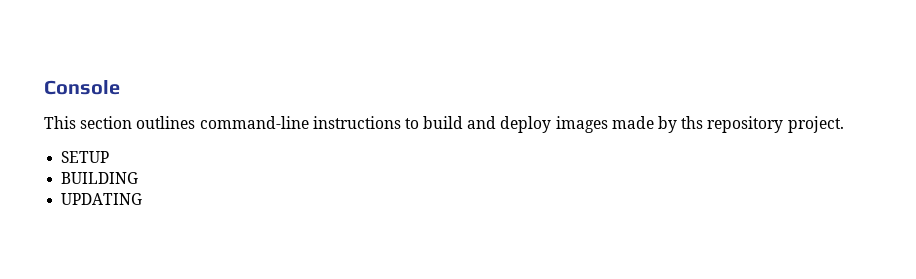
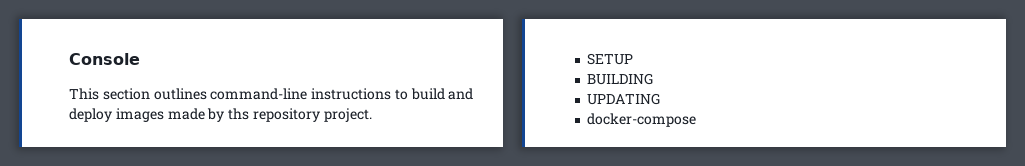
+ docker-compose

